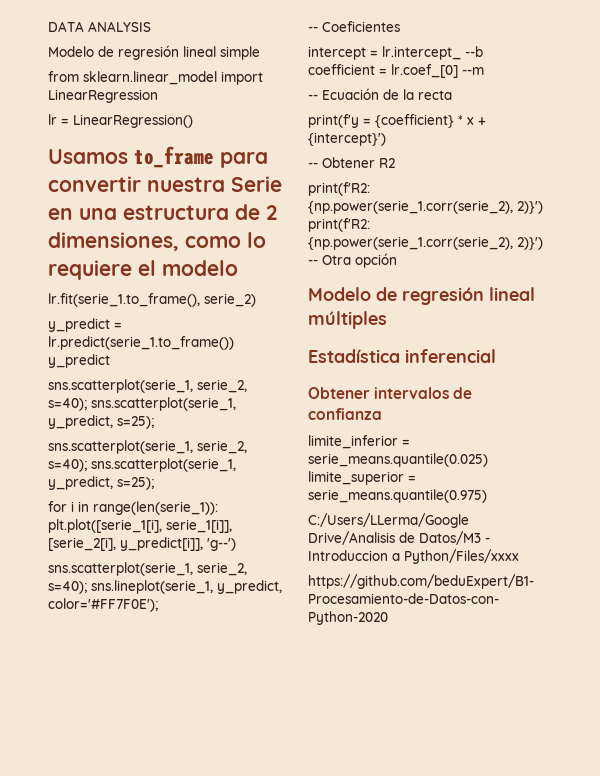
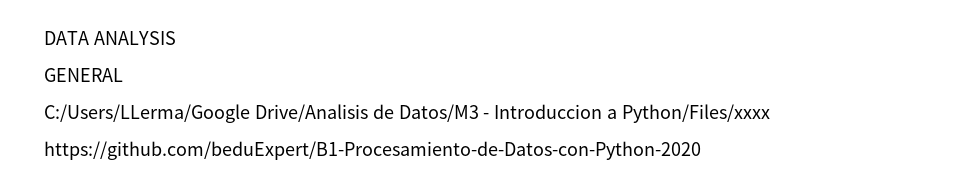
- Modelo de regresión lineal simple
- from sklearn.linear_model import LinearRegression
- lr = LinearRegression()
- Usamos to_frame para convertir nuestra Serie en una estructura de 2 dimensiones, como lo requiere el modelo
- lr.fit(serie_1.to_frame(), serie_2)
- y_predict = lr.predict(serie_1.to_frame()) y_predict
- sns.scatterplot(serie_1, serie_2, s=40); sns.scatterplot(serie_1, y_predict, s=25);
- sns.scatterplot(serie_1, serie_2, s=40); sns.scatterplot(serie_1, y_predict, s=25);
- for i in range(len(serie_1)): plt.plot([serie_1[i], serie_1[i]], [serie_2[i], y_predict[i]], 'g--')
- sns.scatterplot(serie_1, serie_2, s=40); sns.lineplot(serie_1, y_predict, color='#FF7F0E');
- -- Coeficientes
- intercept = lr.intercept_ --b coefficient = lr.coef_[0] --m
- -- Ecuación de la recta
- print(f'y = {coefficient} * x + {intercept}')
- -- Obtener R2
- print(f'R2: {np.power(serie_1.corr(serie_2), 2)}') print(f'R2: {np.power(serie_1.corr(serie_2), 2)}') -- Otra opción
- Modelo de regresión lineal múltiples
- Estadística inferencial
- Obtener intervalos de confianza
- limite_inferior = serie_means.quantile(0.025) limite_superior = serie_means.quantile(0.975)
+ GENERAL

